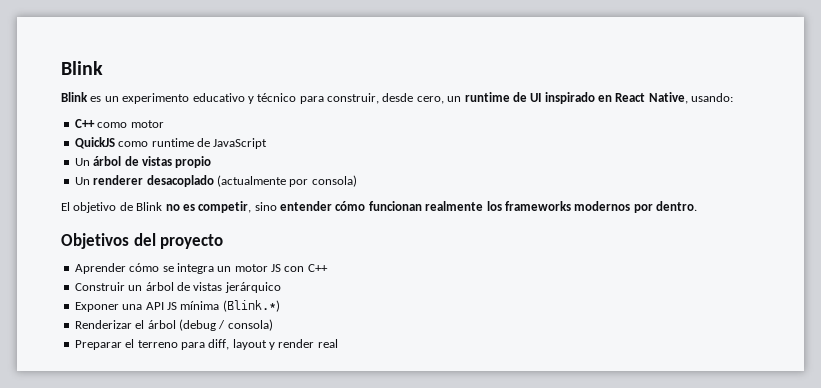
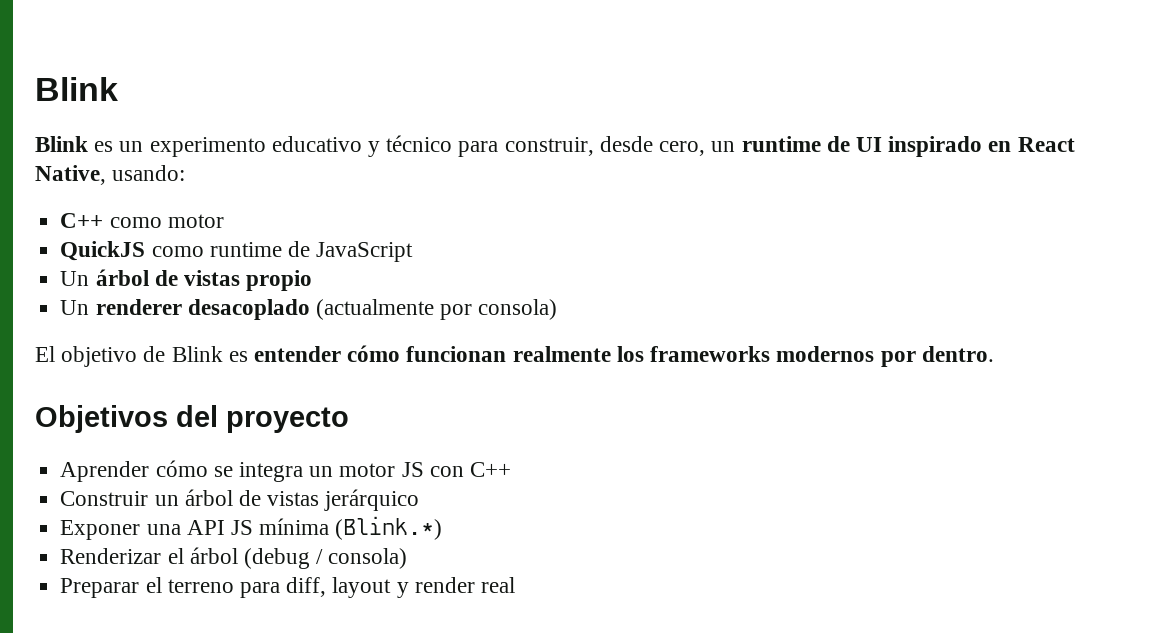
- El objetivo de Blink no es competir, sino entender cómo funcionan realmente los frameworks modernos por dentro.
+ El objetivo de Blink es entender cómo funcionan realmente los frameworks modernos por dentro.

